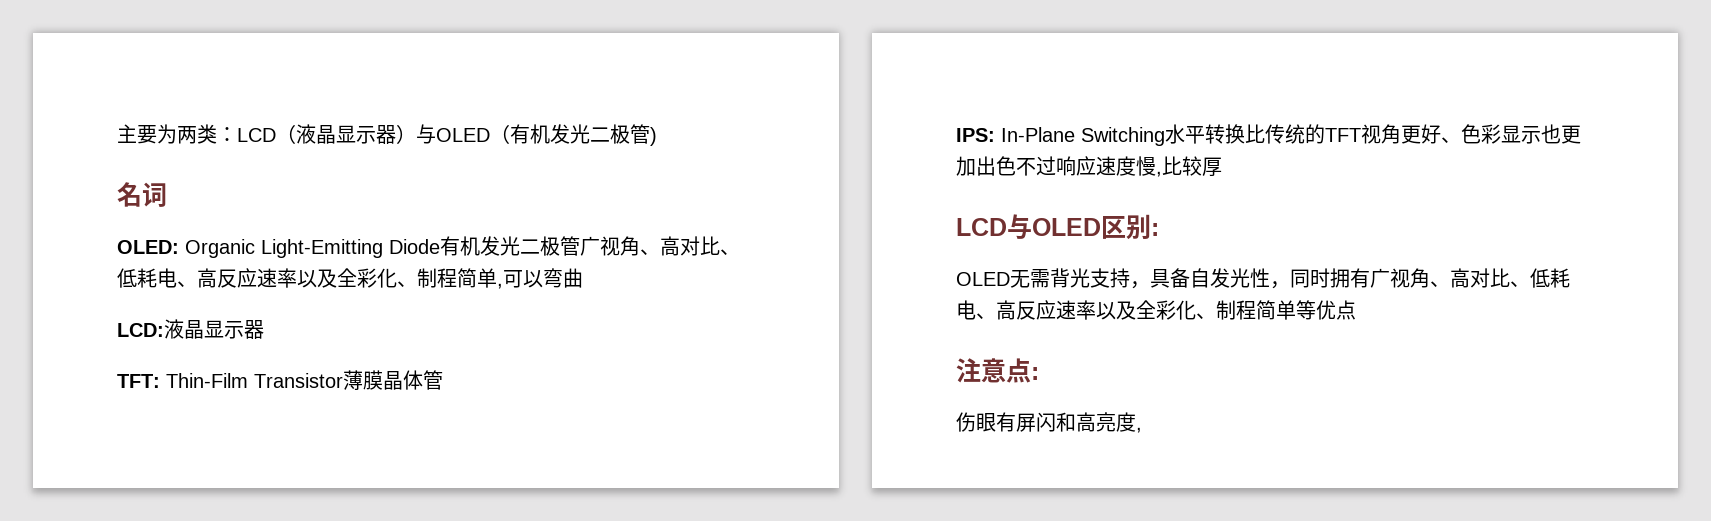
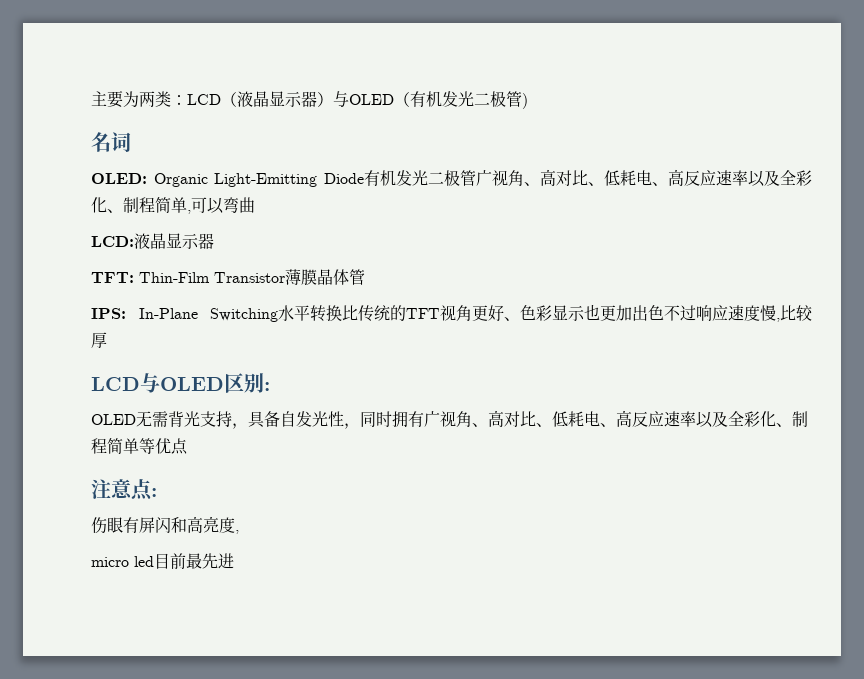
+ micro led目前最先进

